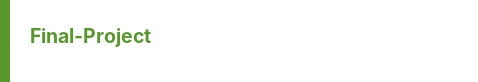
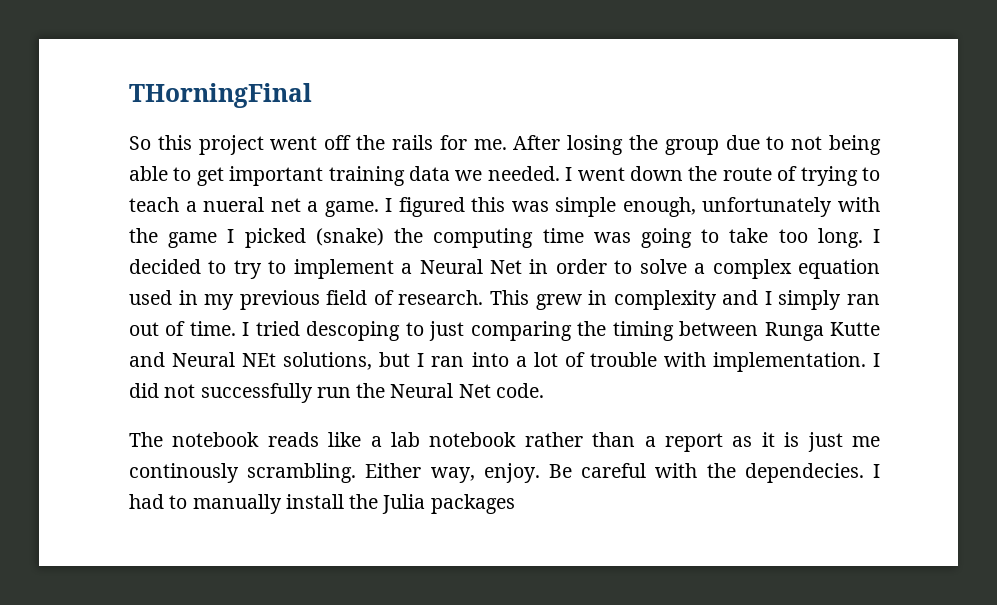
- Final-Project
+ THorningFinal
+ So this project went off the rails for me. After losing the group due to not being able to get important training data we needed. I went down the route of trying to teach a nueral net a game. I figured this was simple enough, unfortunately with the game I picked (snake) the computing time was going to take too long. I decided to try to implement a Neural Net in order to solve a complex equation used in my previous field of research. This grew in complexity and I simply ran out of time. I tried descoping to just comparing the timing between Runga Kutte and Neural NEt solutions, but I ran into a lot of trouble with implementation. I did not successfully run the Neural Net code.
+ The notebook reads like a lab notebook rather than a report as it is just me continously scrambling. Either way, enjoy. Be careful with the dependecies. I had to manually install the Julia packages

